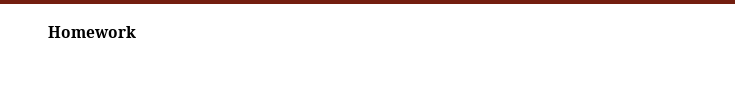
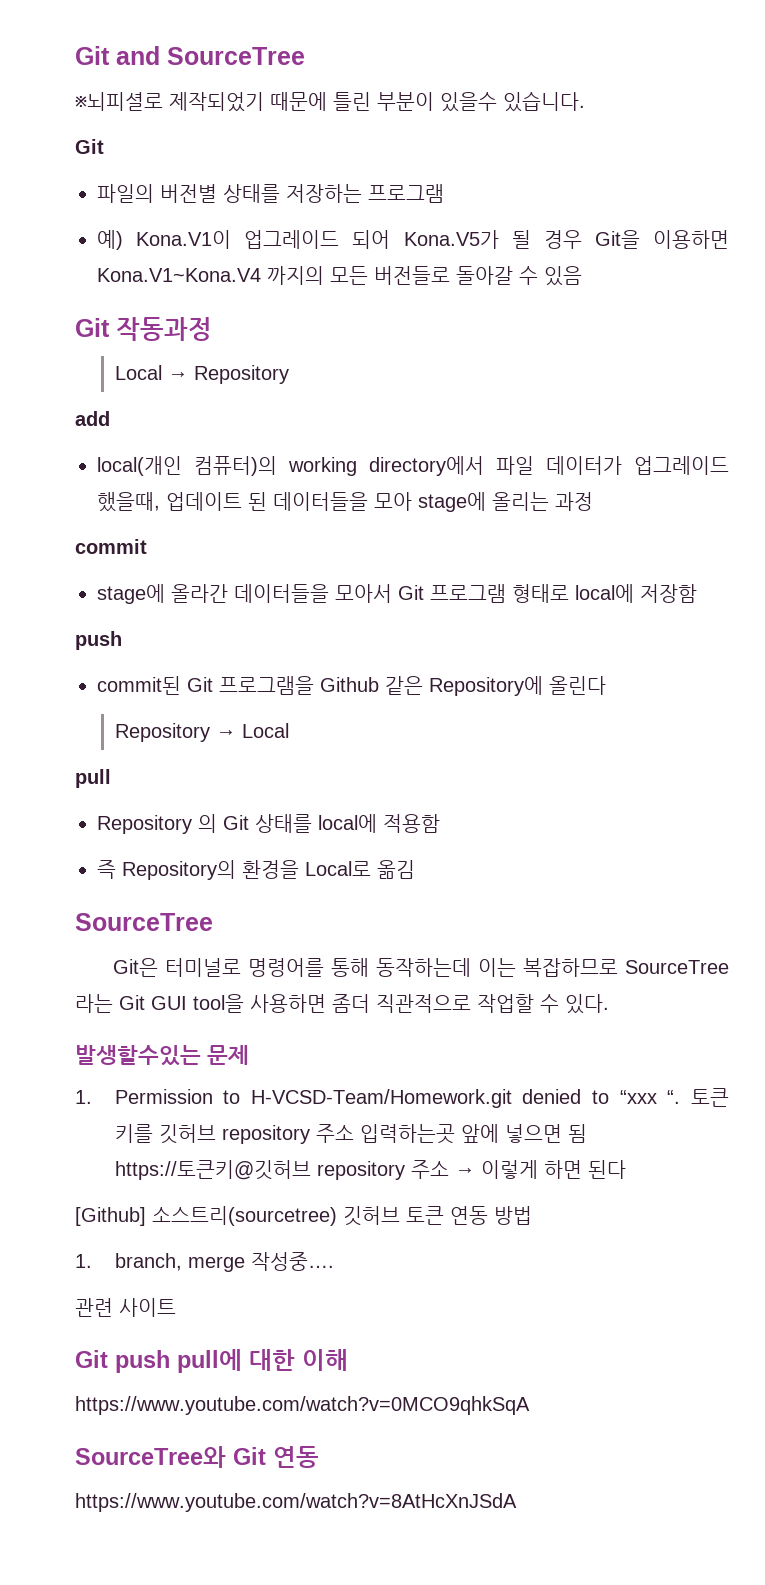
- Homework
+ Git and SourceTree
+ ※뇌피셜로 제작되었기 때문에 틀린 부분이 있을수 있습니다.
+ Git
+ 파일의 버전별 상태를 저장하는 프로그램
+ 예) Kona.V1이 업그레이드 되어 Kona.V5가 될 경우 Git을 이용하면 Kona.V1~Kona.V4 까지의 모든 버전들로 돌아갈 수 있음
+ Git 작동과정
+ Local → Repository
+ add
+ local(개인 컴퓨터)의 working directory에서 파일 데이터가 업그레이드 했을때, 업데이트 된 데이터들을 모아 stage에 올리는 과정
+ commit
+ stage에 올라간 데이터들을 모아서 Git 프로그램 형태로 local에 저장함
+ push
+ commit된 Git 프로그램을 Github 같은 Repository에 올린다
+ Repository → Local
+ pull
+ Repository 의 Git 상태를 local에 적용함
+ 즉 Repository의 환경을 Local로 옮김
+ SourceTree
+ Git은 터미널로 명령어를 통해 동작하는데 이는 복잡하므로 SourceTree 라는 Git GUI tool을 사용하면 좀더 직관적으로 작업할 수 있다.
+ 발생할수있는 문제
+ 1. Permission to H-VCSD-Team/Homework.git denied to “xxx “. 토큰 키를 깃허브 repository 주소 입력하는곳 앞에 넣으면 됨 https://토큰키@깃허브 repository 주소 → 이렇게 하면 된다
+ [Github] 소스트리(sourcetree) 깃허브 토큰 연동 방법
+ 1. branch, merge 작성중….
+ 관련 사이트
+ Git push pull에 대한 이해
+ https://www.youtube.com/watch?v=0MCO9qhkSqA
+ SourceTree와 Git 연동
+ https://www.youtube.com/watch?v=8AtHcXnJSdA

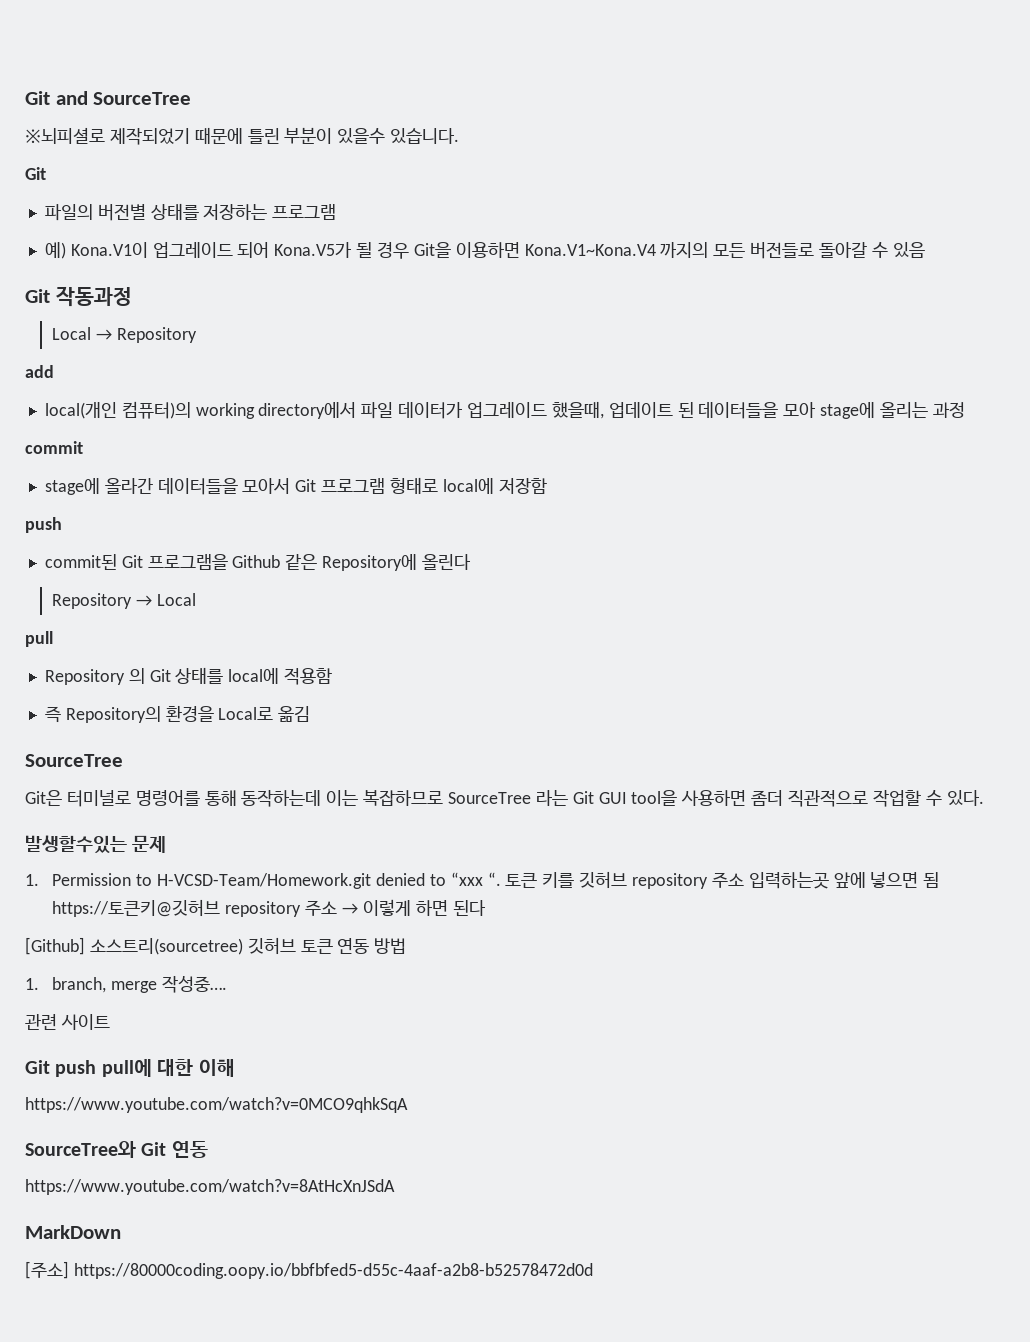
+ MarkDown
+ [주소] https://80000coding.oopy.io/bbfbfed5-d55c-4aaf-a2b8-b52578472d0d

